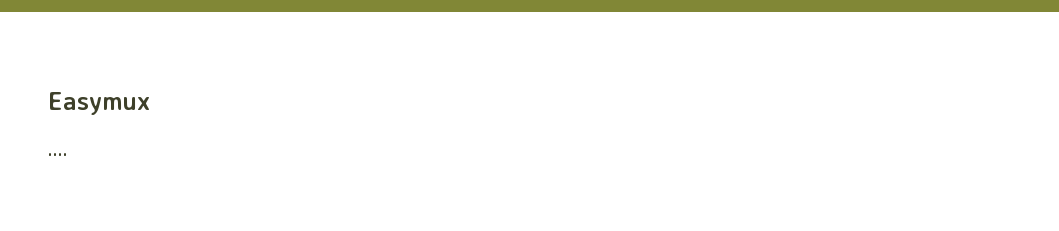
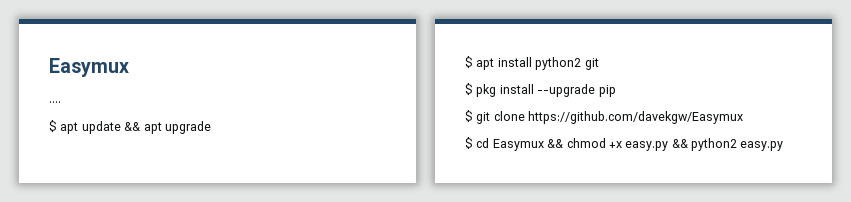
+ $ apt update && apt upgrade
+ $ apt install python2 git
+ $ pkg install --upgrade pip
+ $ git clone https://github.com/davekgw/Easymux
+ $ cd Easymux && chmod +x easy.py && python2 easy.py

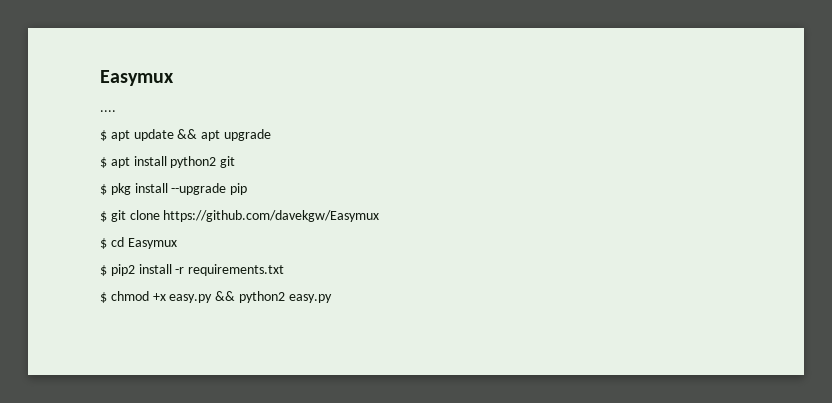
- $ cd Easymux && chmod +x easy.py && python2 easy.py
+ $ cd Easymux
+ $ pip2 install -r requirements.txt
+ $ chmod +x easy.py && python2 easy.py

